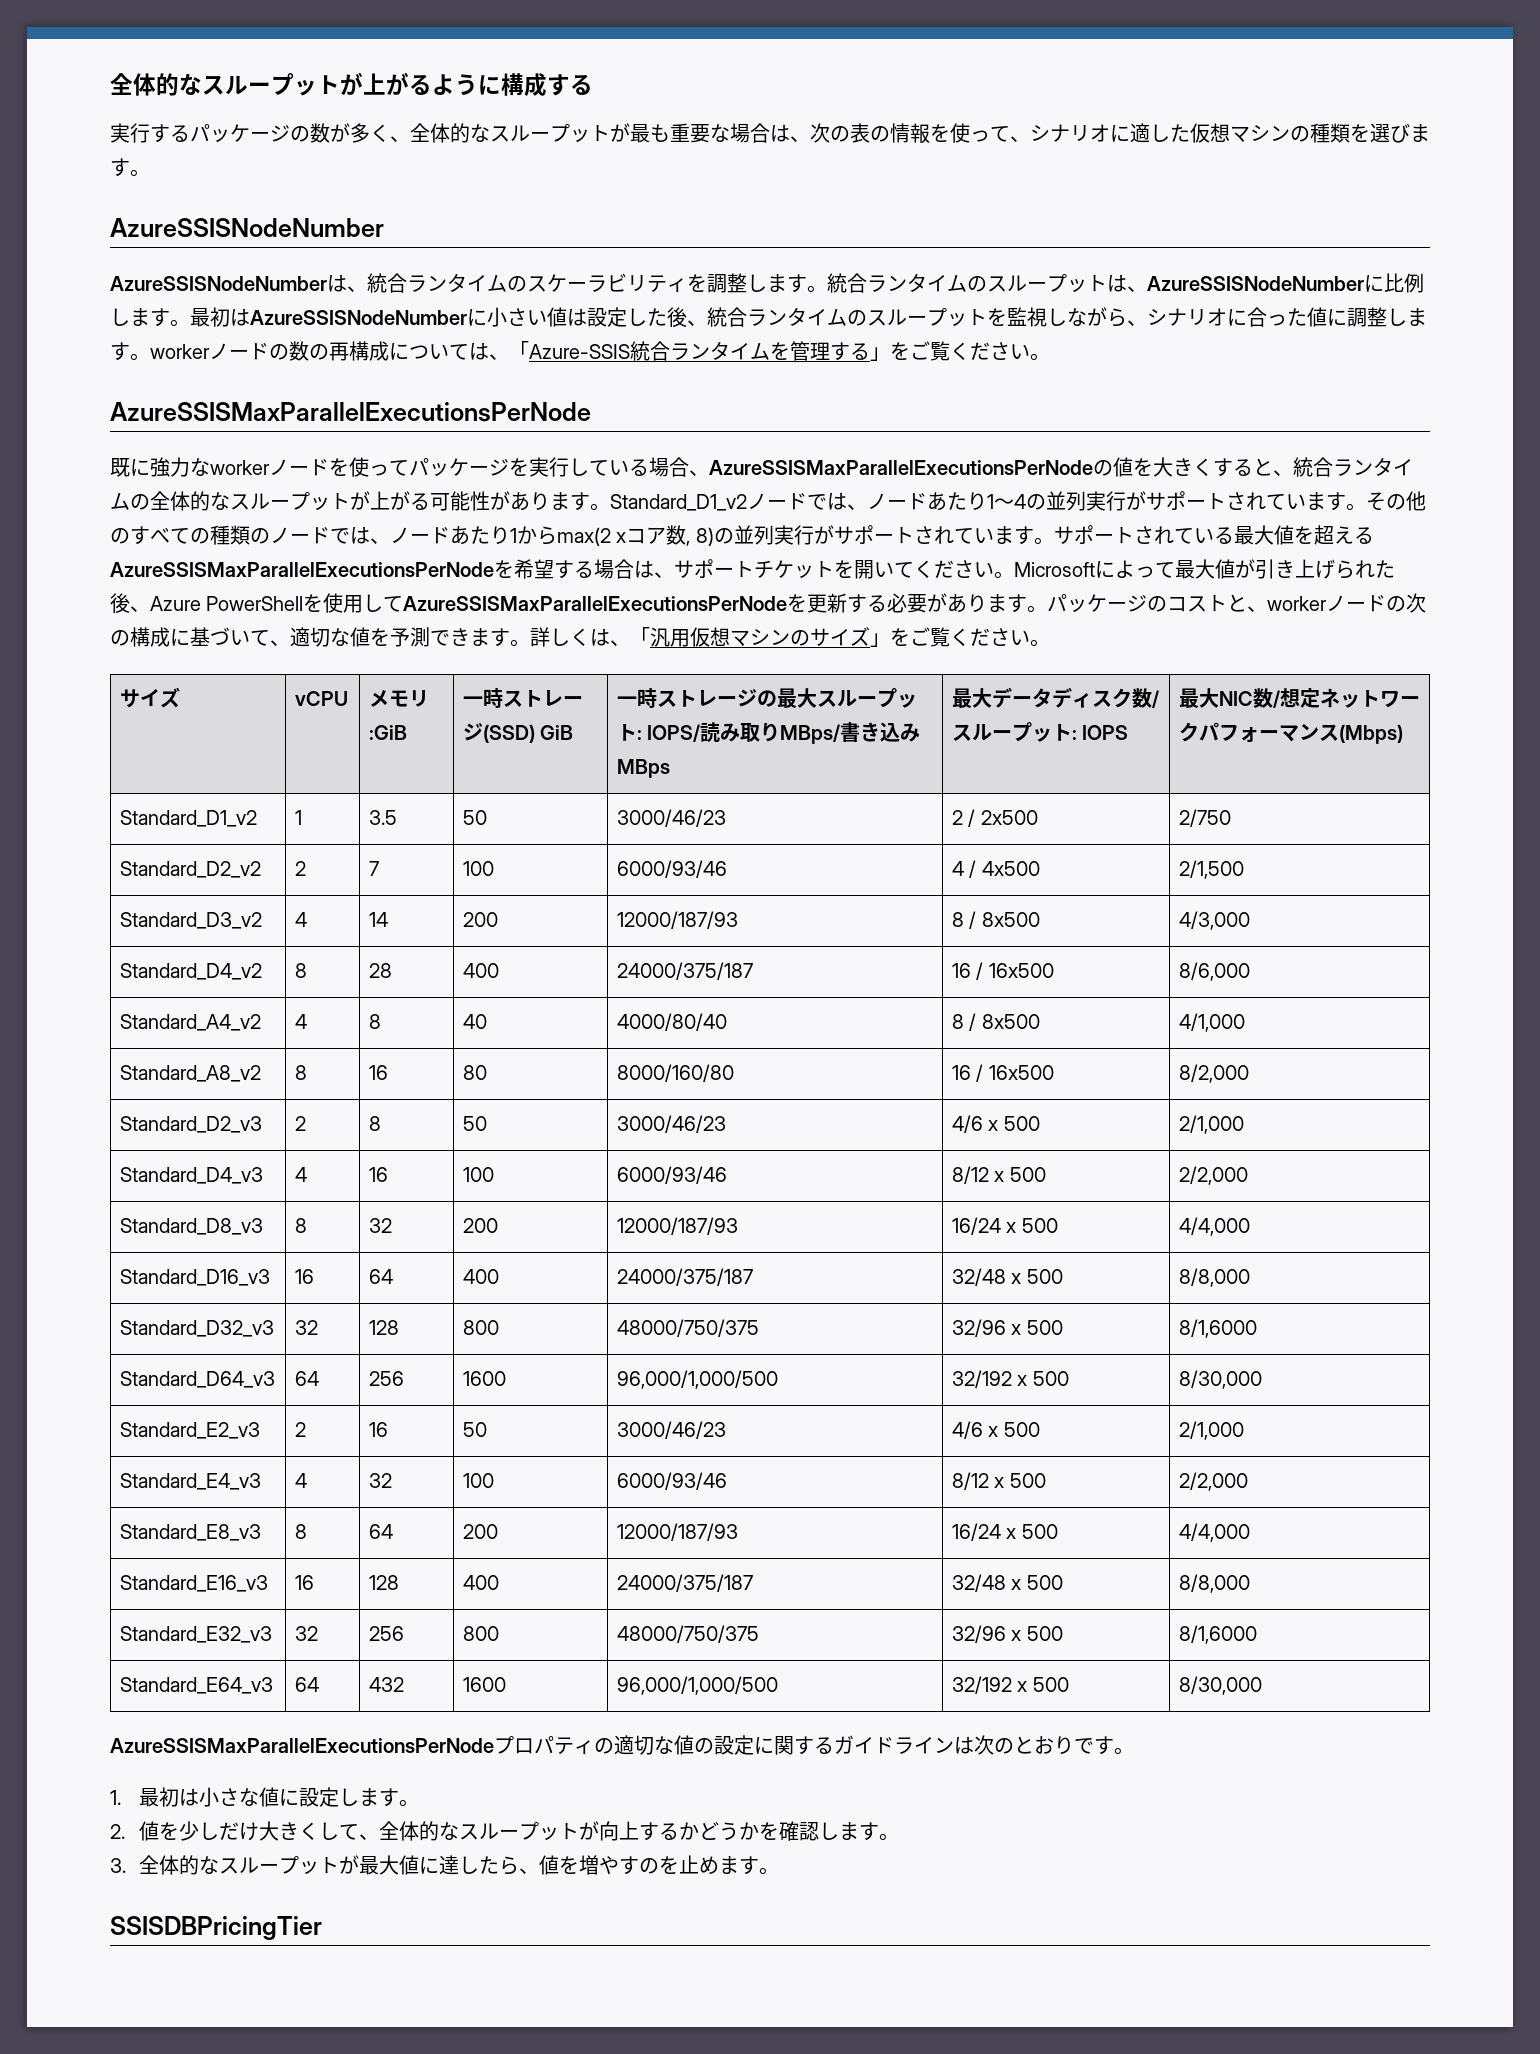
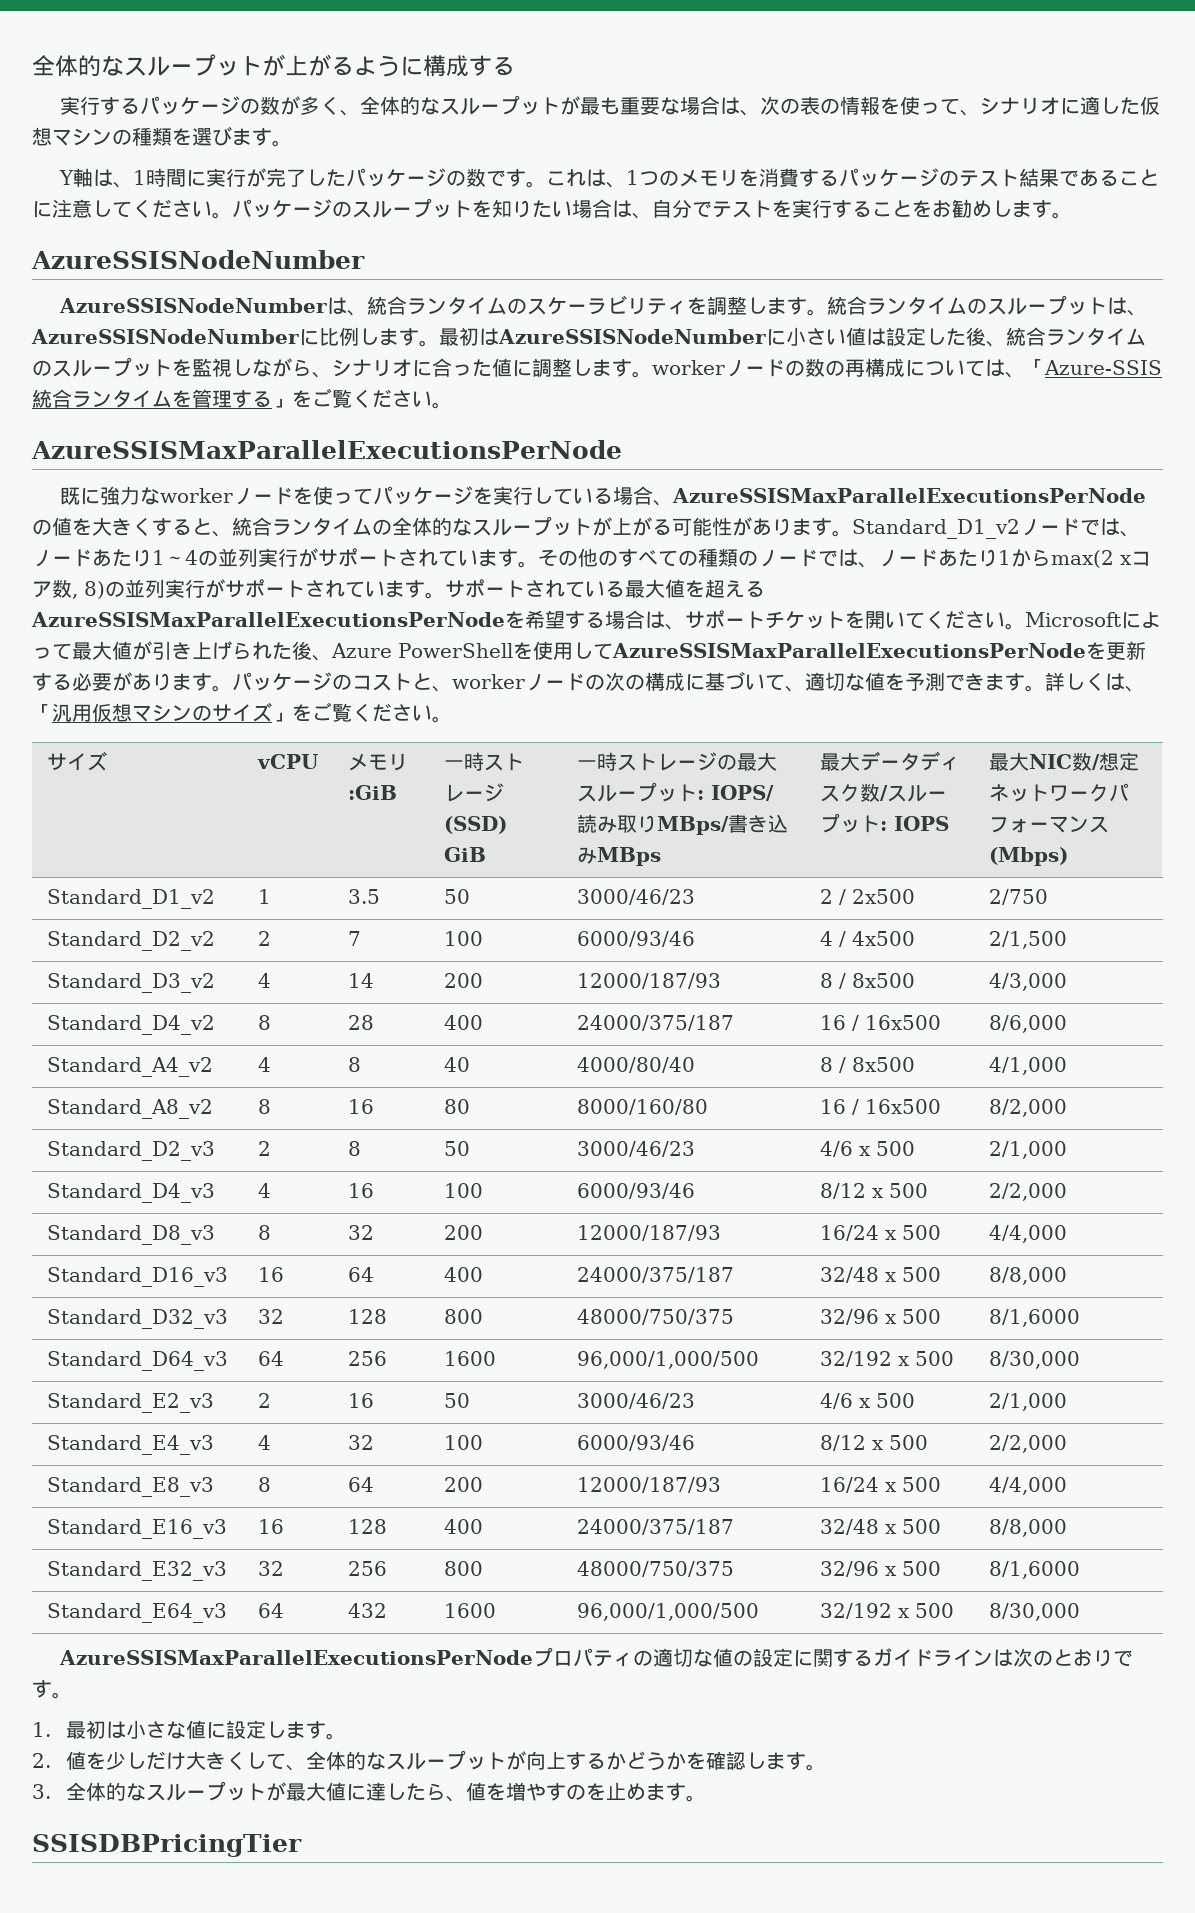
+ Y軸は、1時間に実行が完了したパッケージの数です。これは、1つのメモリを消費するパッケージのテスト結果であることに注意してください。パッケージのスループットを知りたい場合は、自分でテストを実行することをお勧めします。

